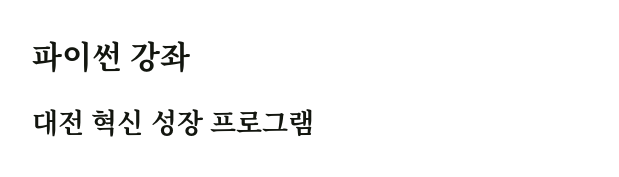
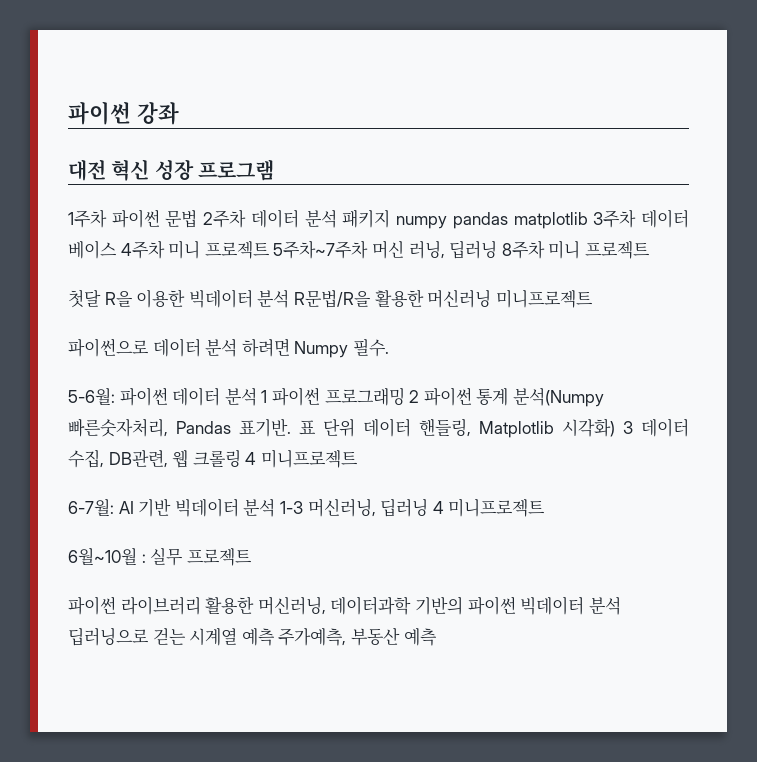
+ 1주차 파이썬 문법 2주차 데이터 분석 패키지 numpy pandas matplotlib 3주차 데이터 베이스 4주차 미니 프로젝트 5주차~7주차 머신 러닝, 딥러닝 8주차 미니 프로젝트
+ 첫달 R을 이용한 빅데이터 분석 R문법/R을 활용한 머신러닝 미니프로젝트
+ 파이썬으로 데이터 분석 하려면 Numpy 필수.
+ 5-6월: 파이썬 데이터 분석 1 파이썬 프로그래밍 2 파이썬 통계 분석(Numpy 빠른숫자처리, Pandas 표기반. 표 단위 데이터 핸들링, Matplotlib 시각화) 3 데이터 수집, DB관련, 웹 크롤링 4 미니프로젝트
+ 6-7월: AI 기반 빅데이터 분석 1-3 머신러닝, 딥러닝 4 미니프로젝트
+ 6월~10월 : 실무 프로젝트
+ 파이썬 라이브러리 활용한 머신러닝, 데이터과학 기반의 파이썬 빅데이터 분석 딥러닝으로 걷는 시계열 예측 주가예측, 부동산 예측

